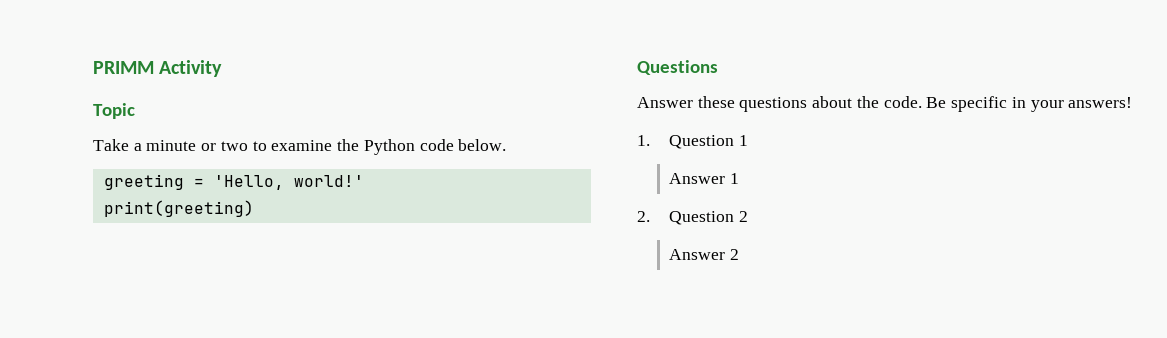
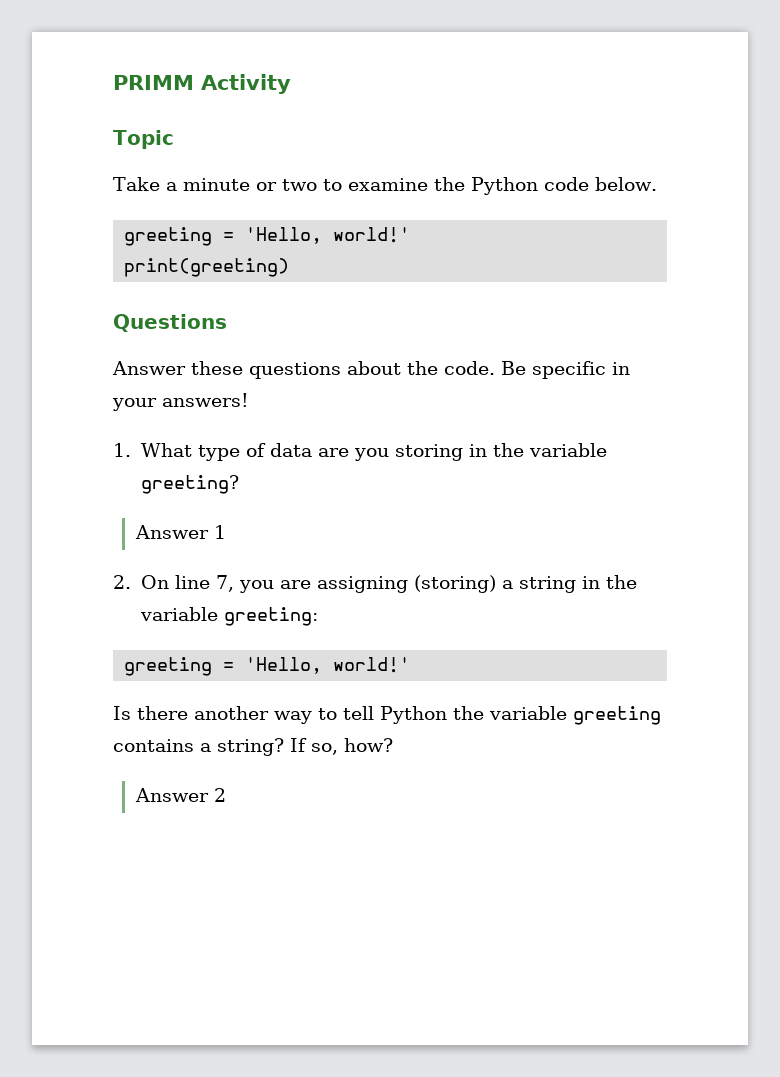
- 1. Question 1
+ 1. What type of data are you storing in the variable greeting?
  Answer 1
- 2. Question 2
+ 2. On line 7, you are assigning (storing) a string in the variable greeting:
+ greeting = 'Hello, world!'
+ Is there another way to tell Python the variable greeting contains a string? If so, how?

